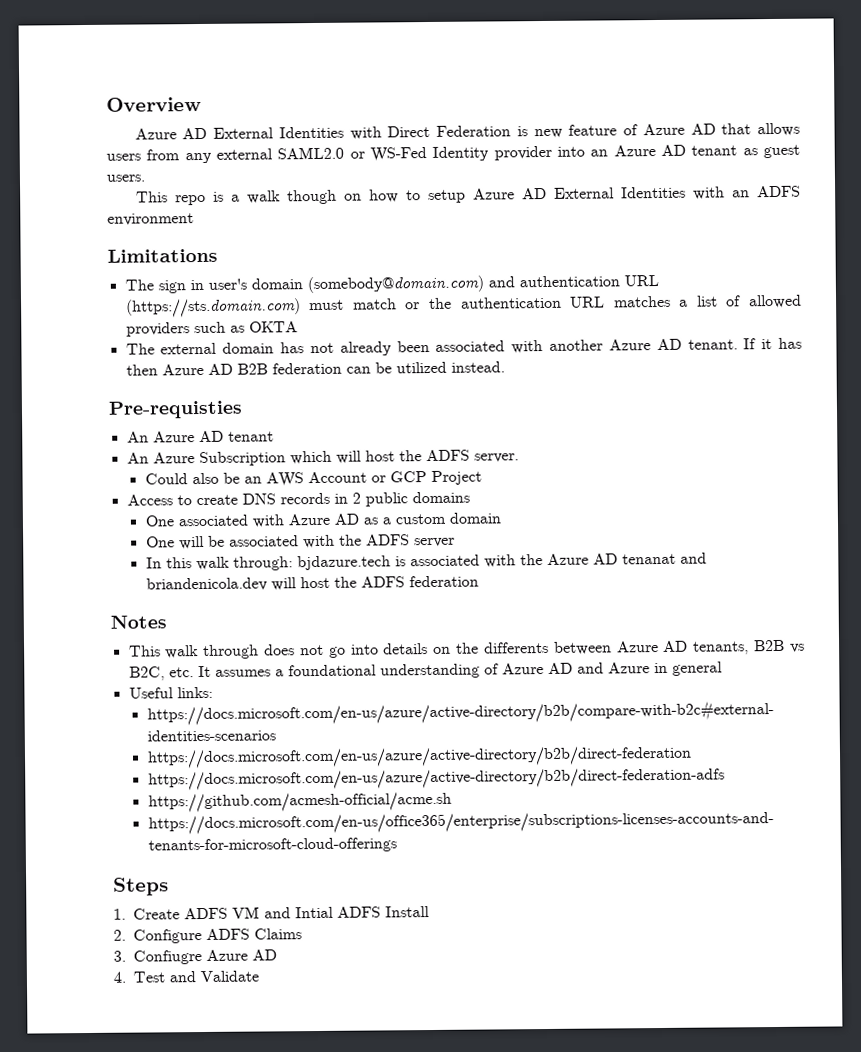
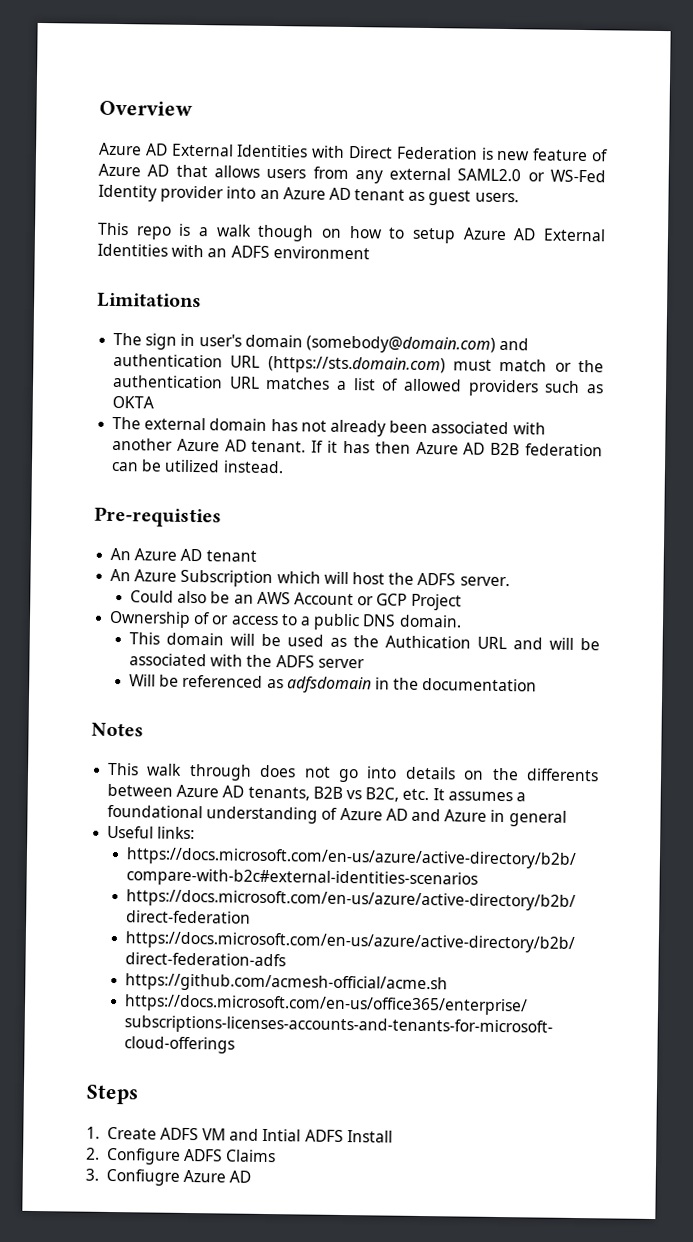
- Access to create DNS records in 2 public domains
- One associated with Azure AD as a custom domain
- One will be associated with the ADFS server
+ Ownership of or access to a public DNS domain.
+ This domain will be used as the Authication URL and will be associated with the ADFS server
- In this walk through: bjdazure.tech is associated with the Azure AD tenanat and briandenicola.dev will host the ADFS federation
+ Will be referenced as adfsdomain in the documentation
- 4. Test and Validate

